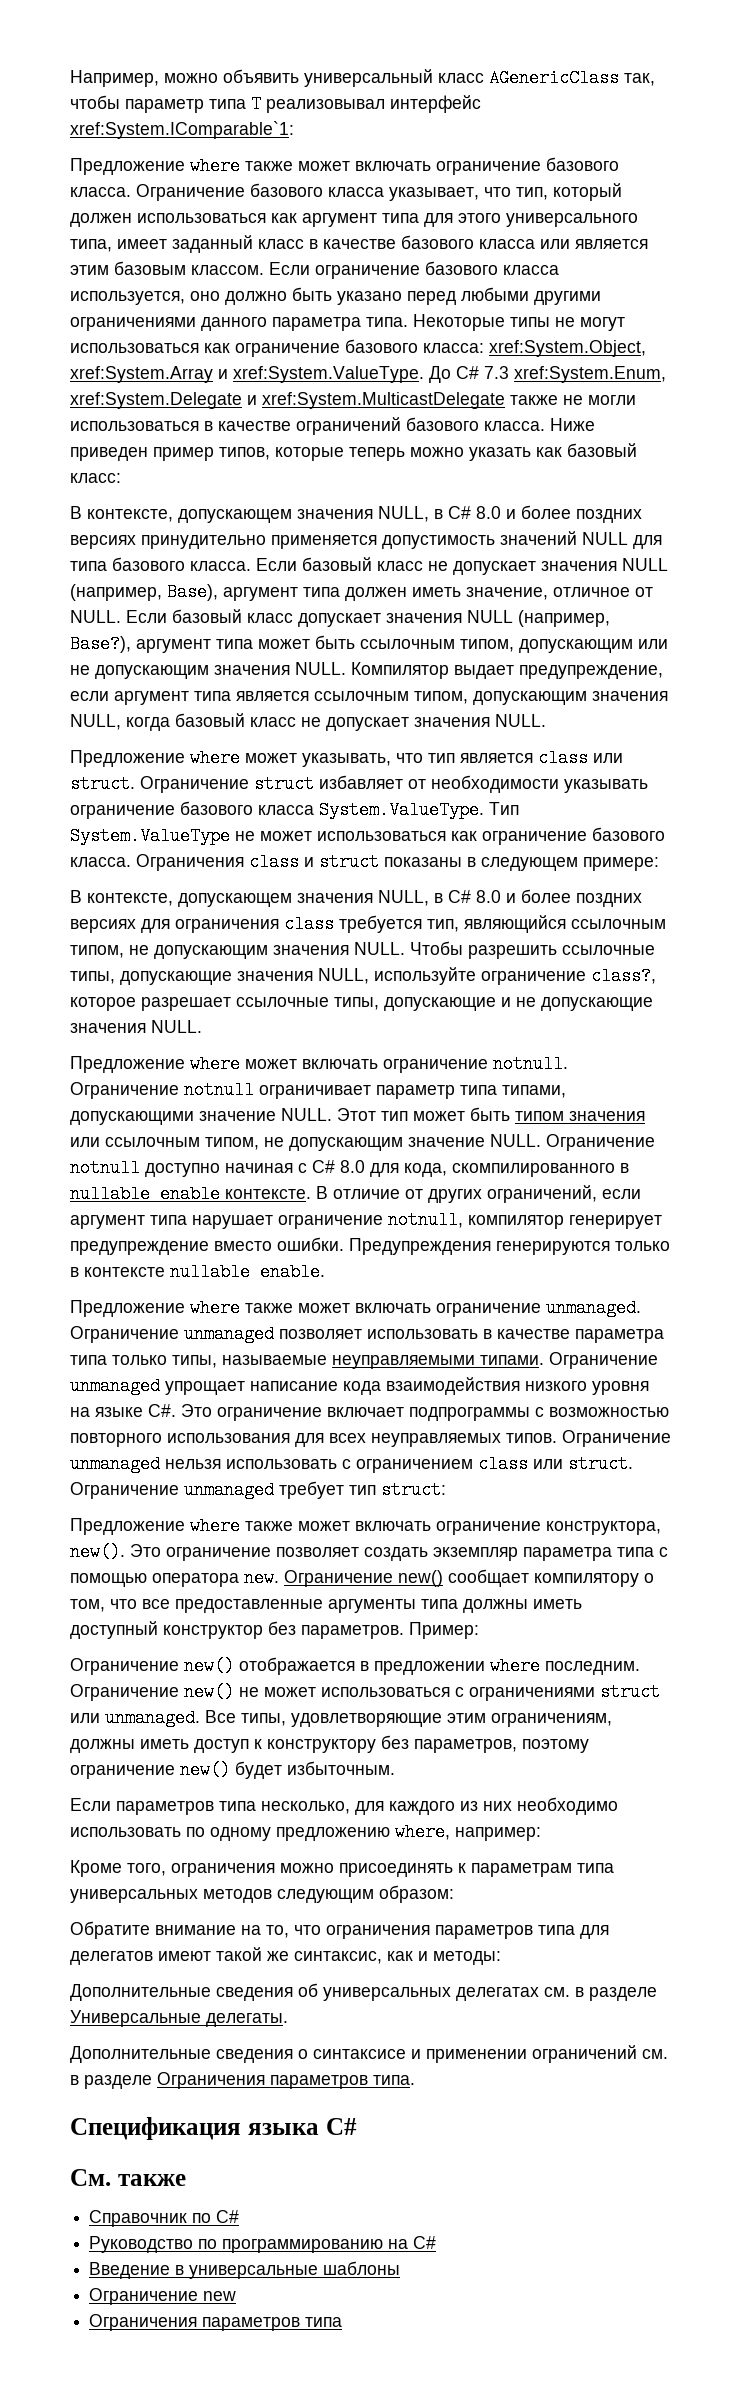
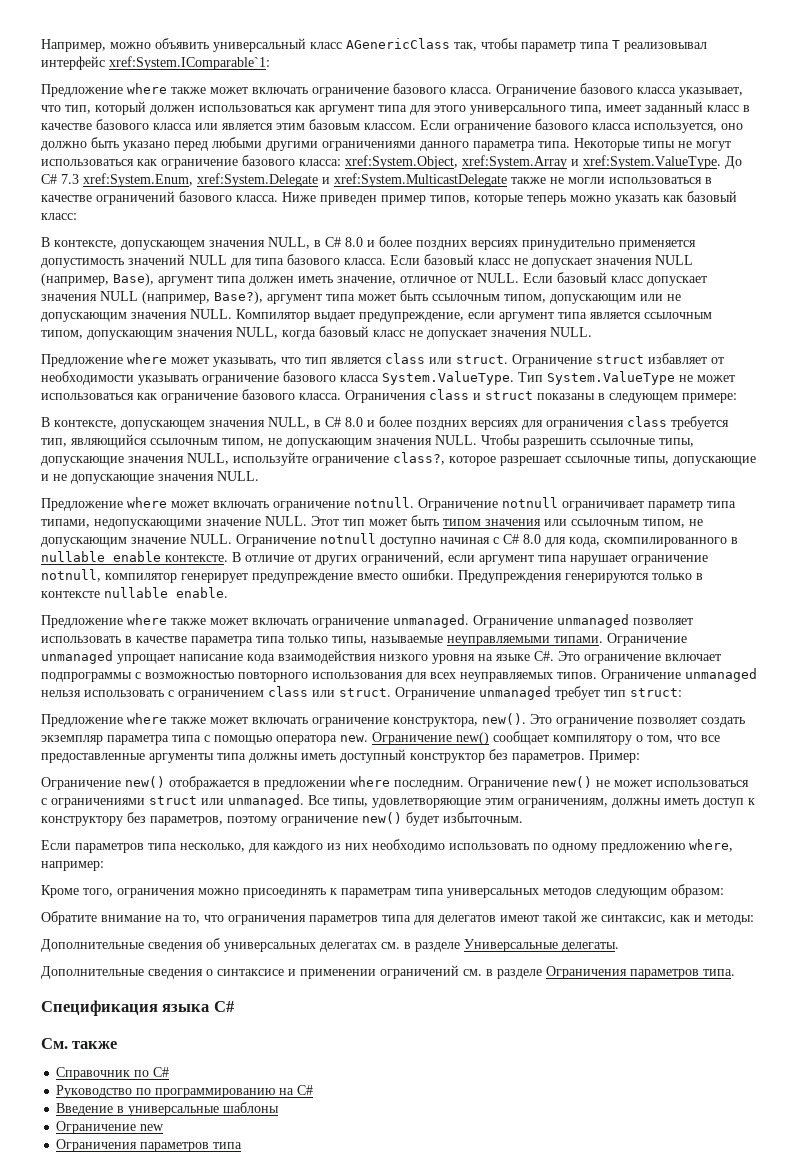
- Ограничение notnull ограничивает параметр типа типами, допускающими значение NULL.
+ Ограничение notnull ограничивает параметр типа типами, недопускающими значение NULL.

